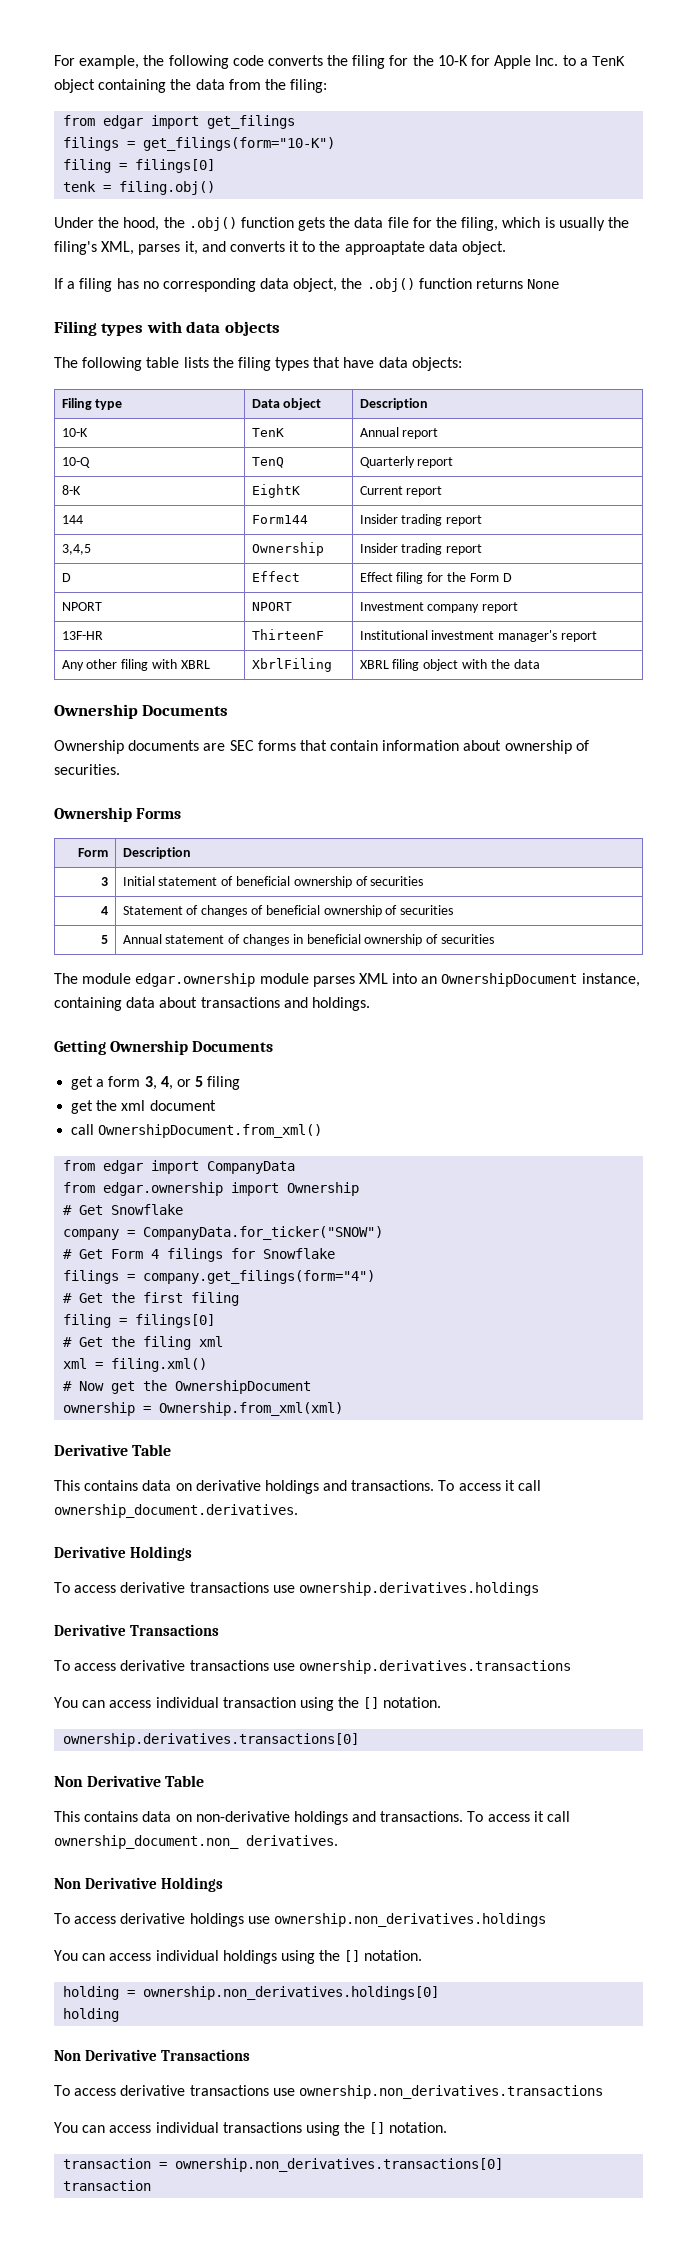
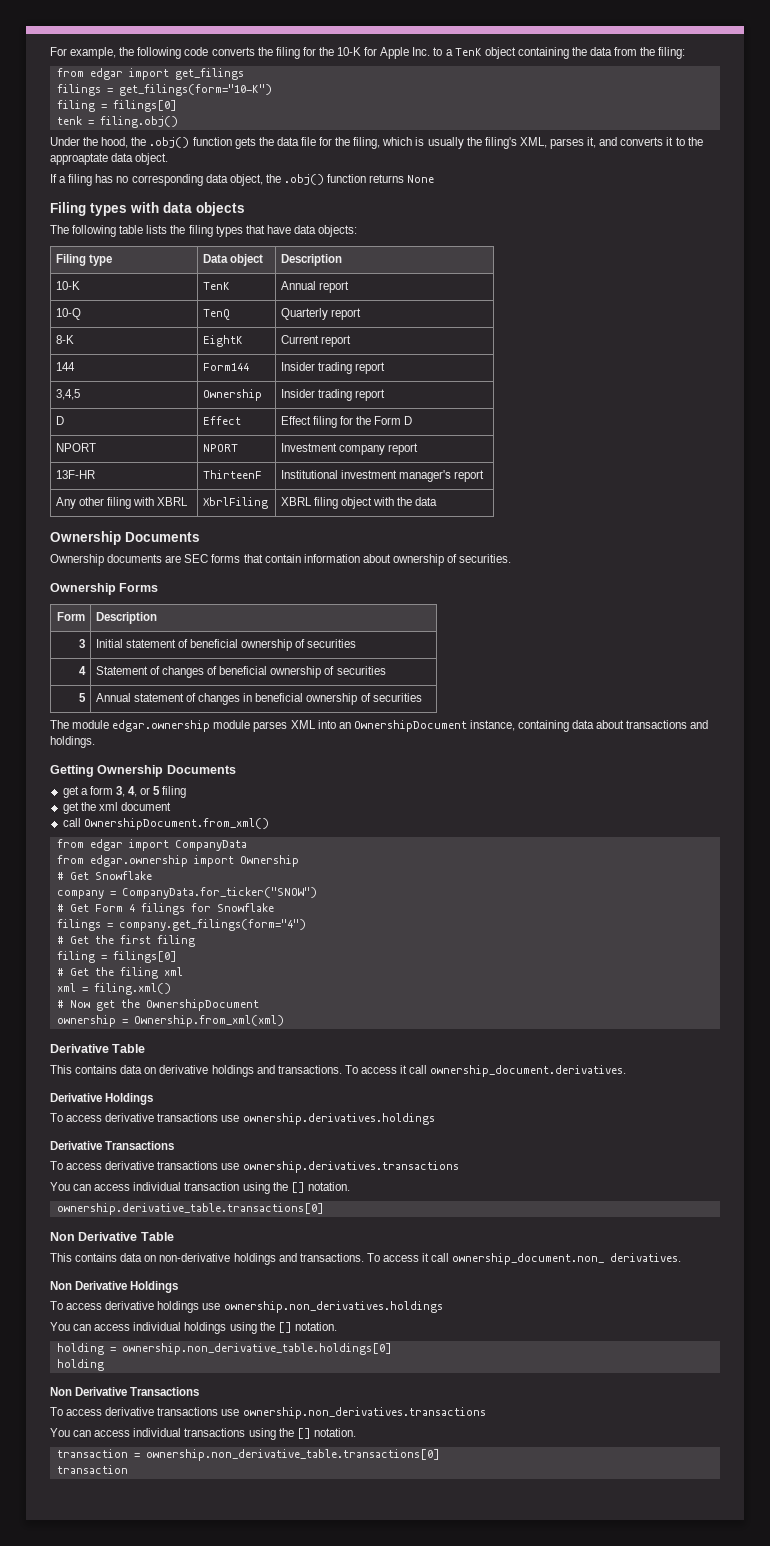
- ownership.derivatives.transactions[0]
+ ownership.derivative_table.transactions[0]
- holding = ownership.non_derivatives.holdings[0]
+ holding = ownership.non_derivative_table.holdings[0]
- transaction = ownership.non_derivatives.transactions[0]
+ transaction = ownership.non_derivative_table.transactions[0]

